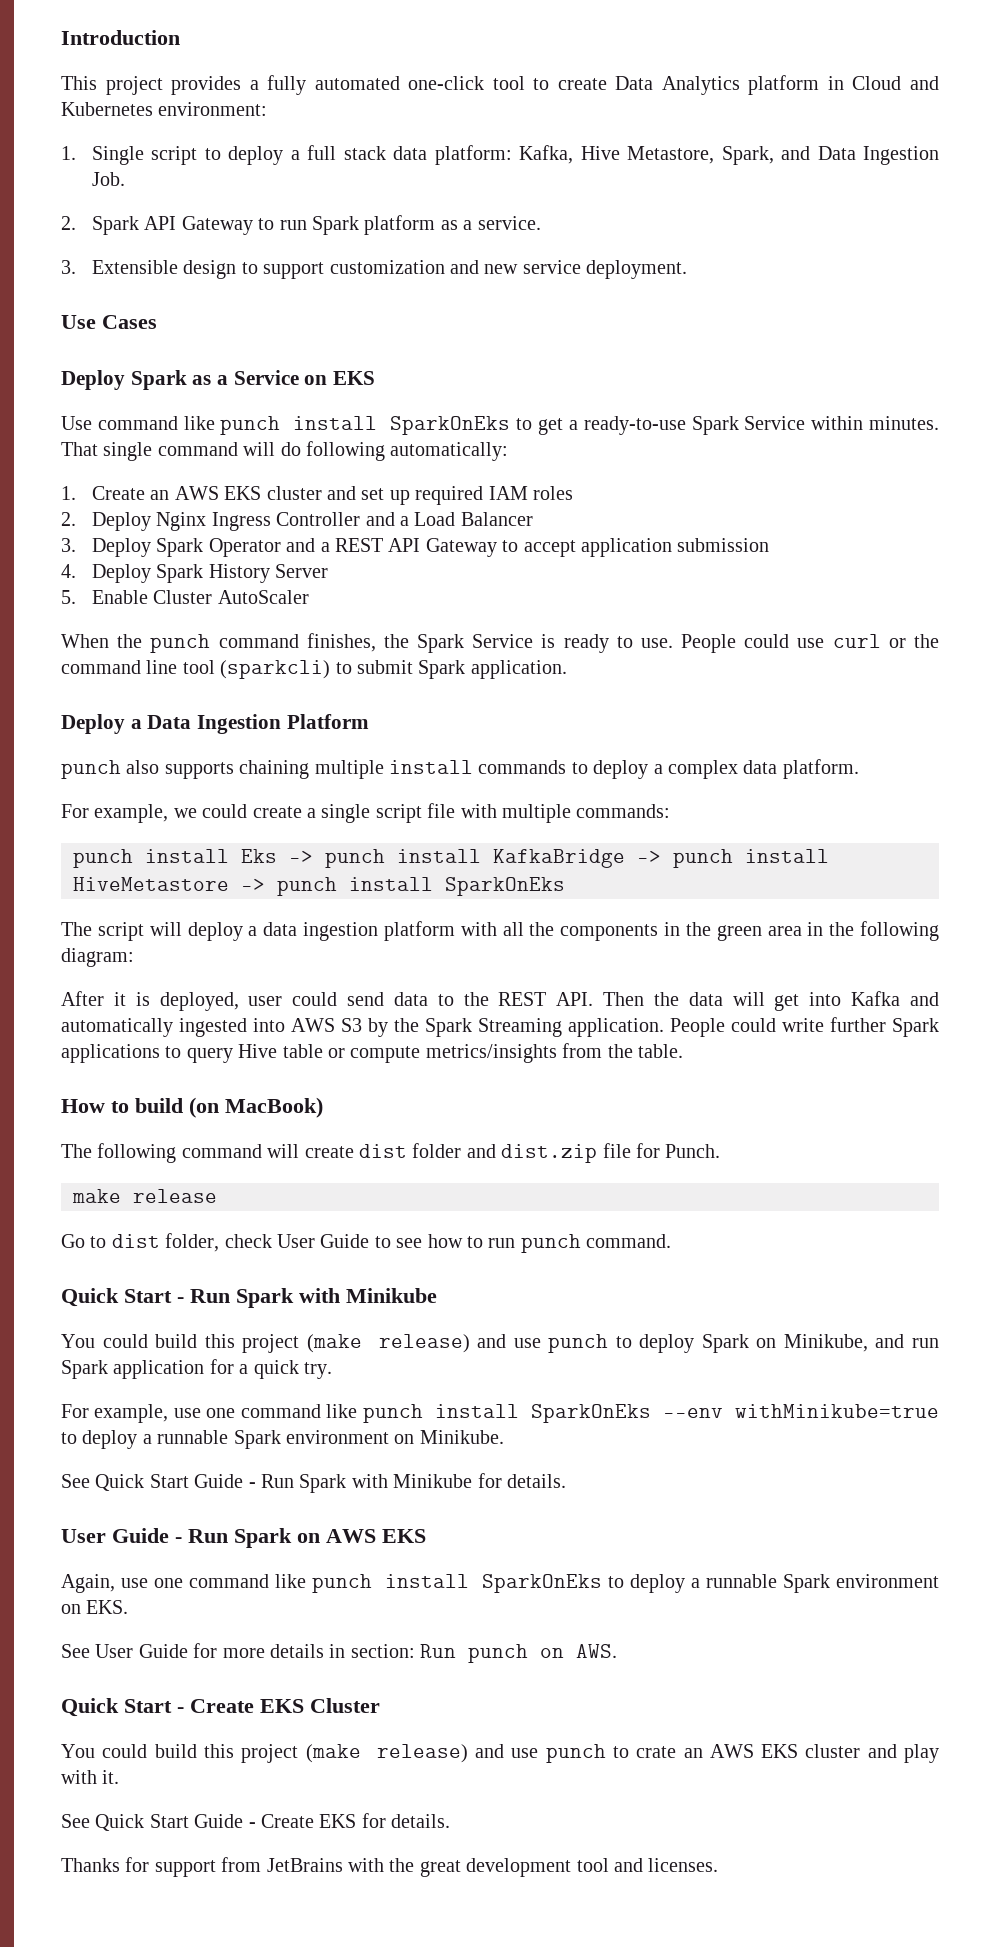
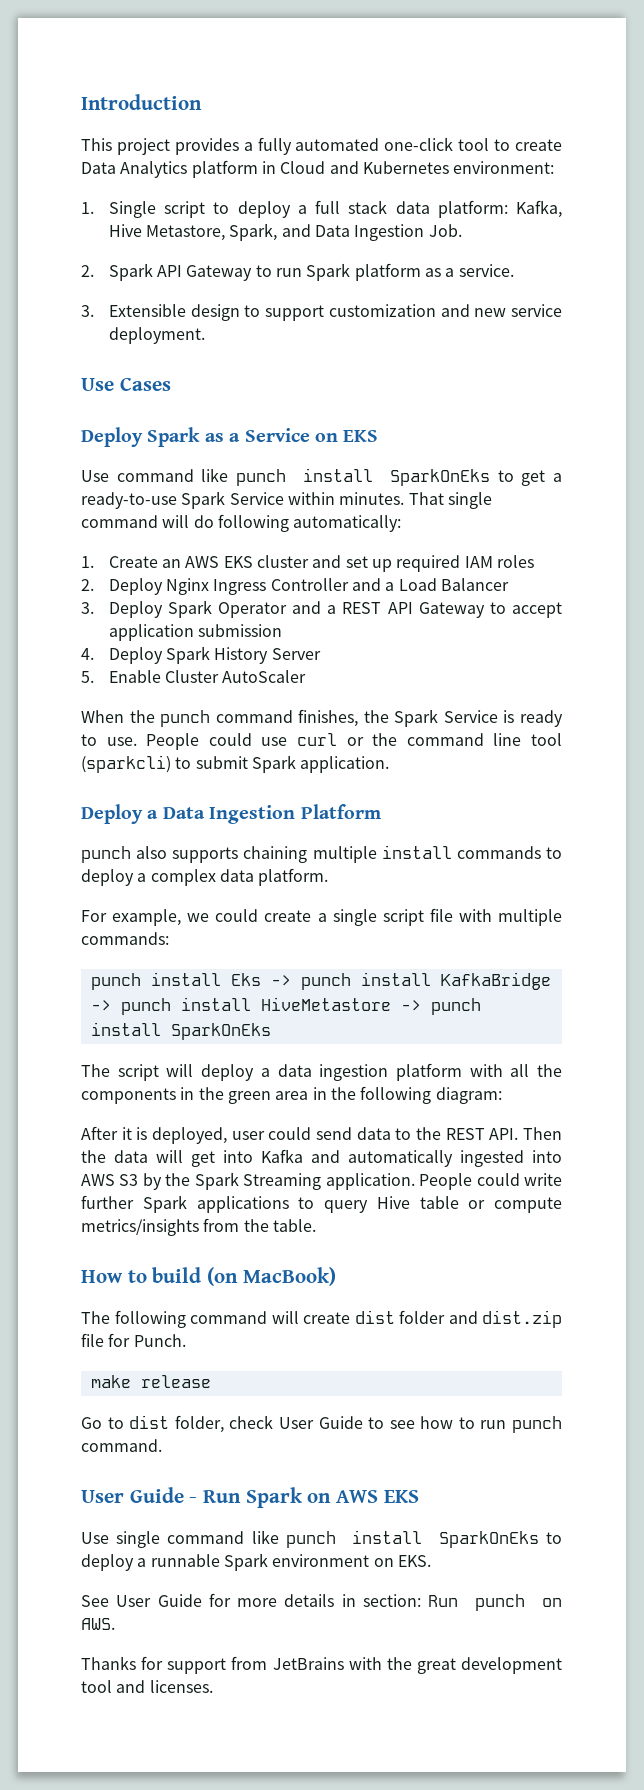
- Quick Start - Run Spark with Minikube
- You could build this project (make release) and use punch to deploy Spark on Minikube, and run Spark application for a quick try.
- For example, use one command like punch install SparkOnEks --env withMinikube=true to deploy a runnable Spark environment on Minikube.
- See Quick Start Guide - Run Spark with Minikube for details.
- Again, use one command like punch install SparkOnEks to deploy a runnable Spark environment on EKS.
+ Use single command like punch install SparkOnEks to deploy a runnable Spark environment on EKS.
- Quick Start - Create EKS Cluster
- You could build this project (make release) and use punch to crate an AWS EKS cluster and play with it.
- See Quick Start Guide - Create EKS for details.

